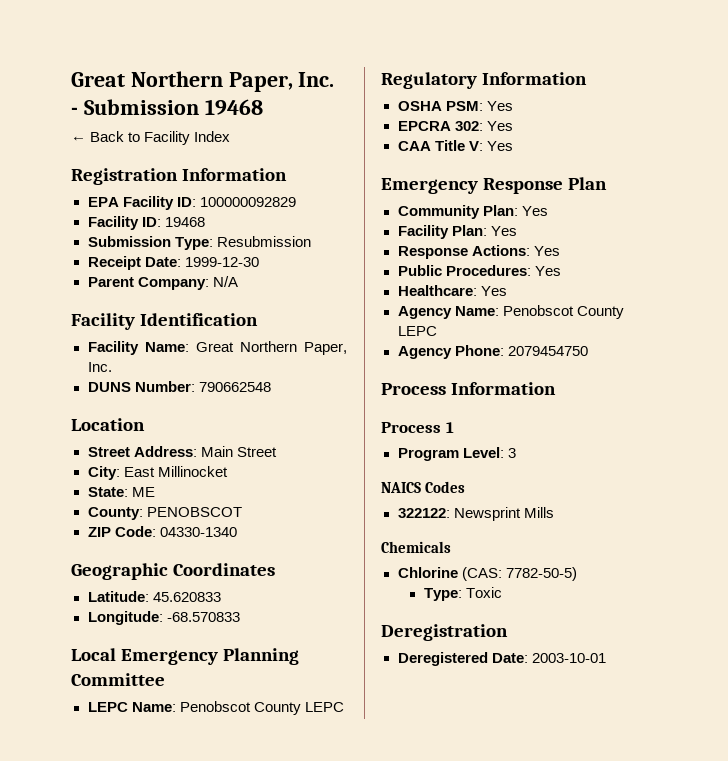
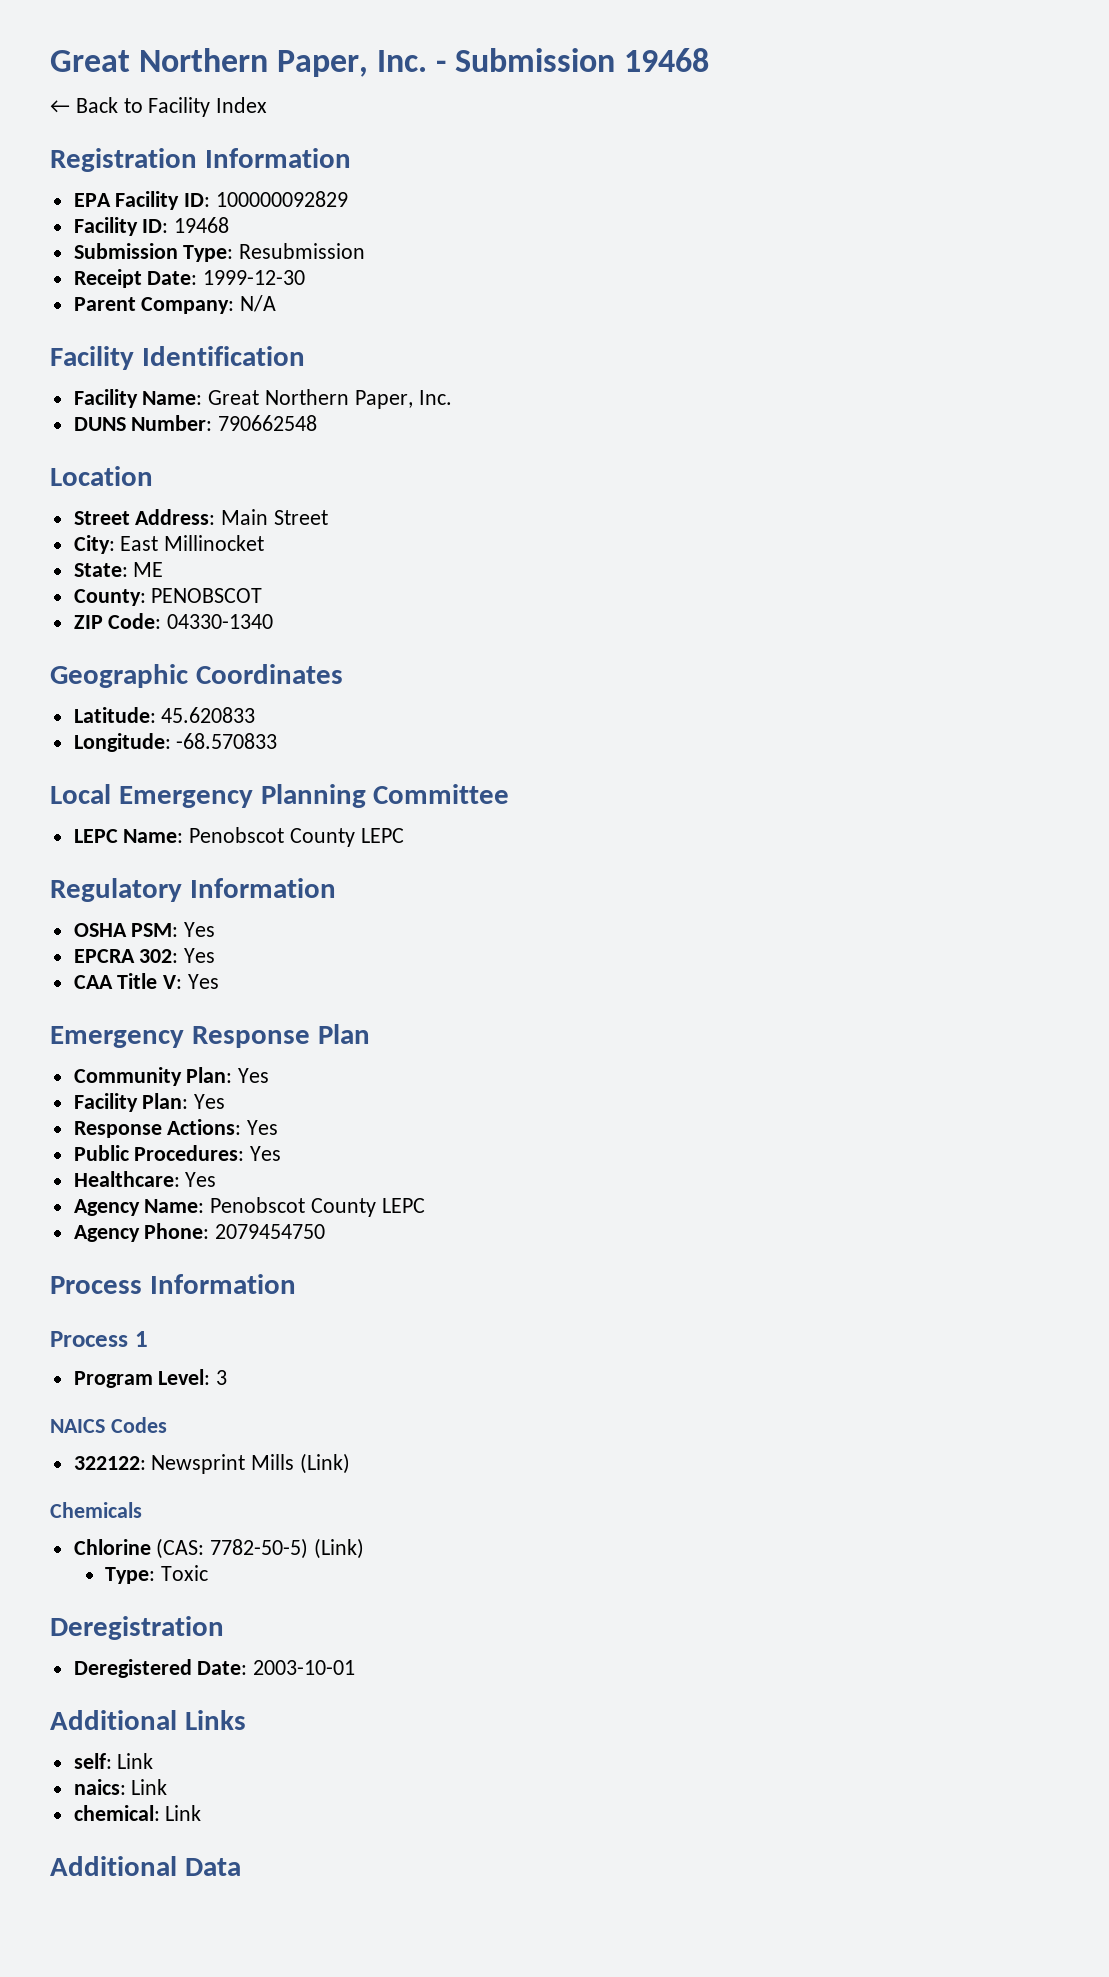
- 322122: Newsprint Mills
+ 322122: Newsprint Mills (Link)
- Chlorine (CAS: 7782-50-5)
+ Chlorine (CAS: 7782-50-5) (Link)
+ Additional Links
+ self: Link
+ naics: Link
+ chemical: Link
+ Additional Data

